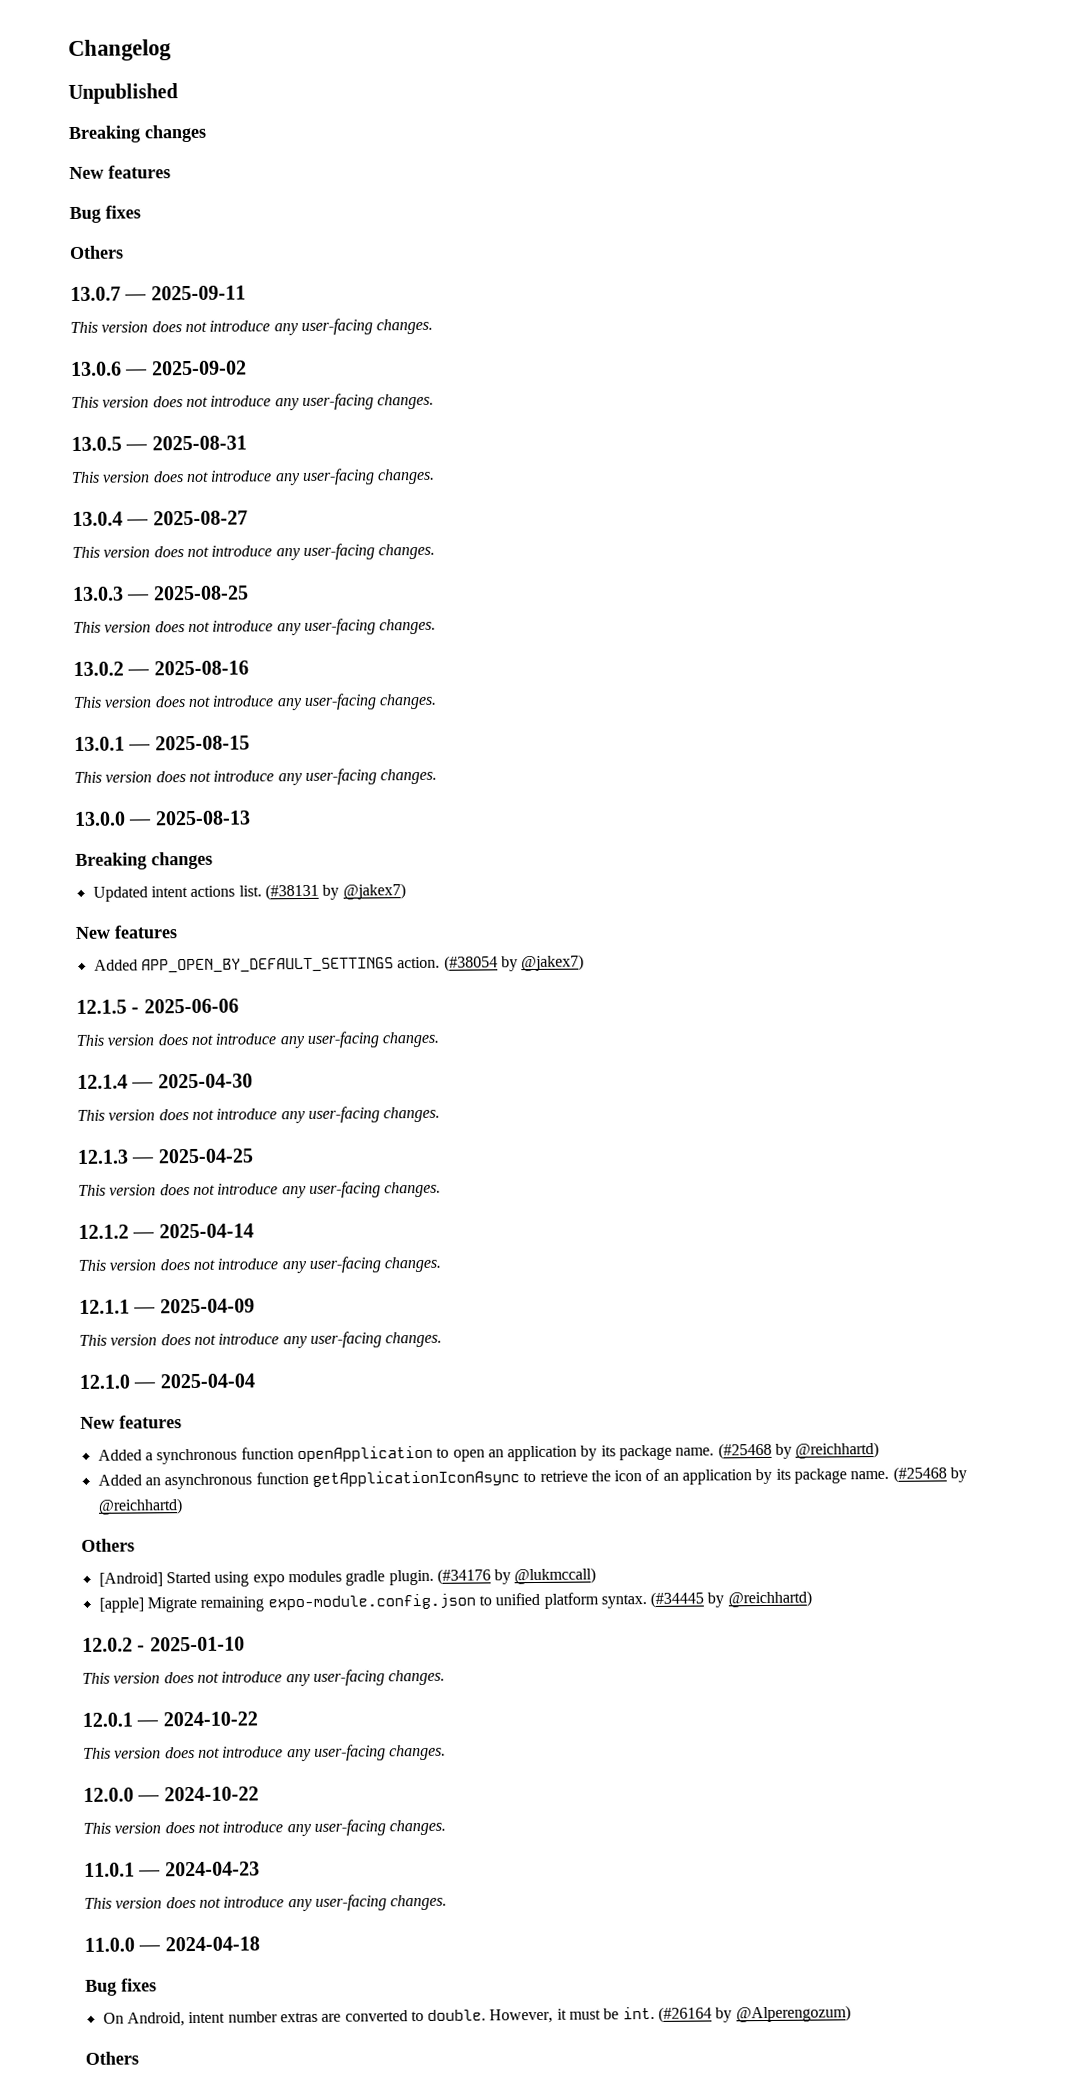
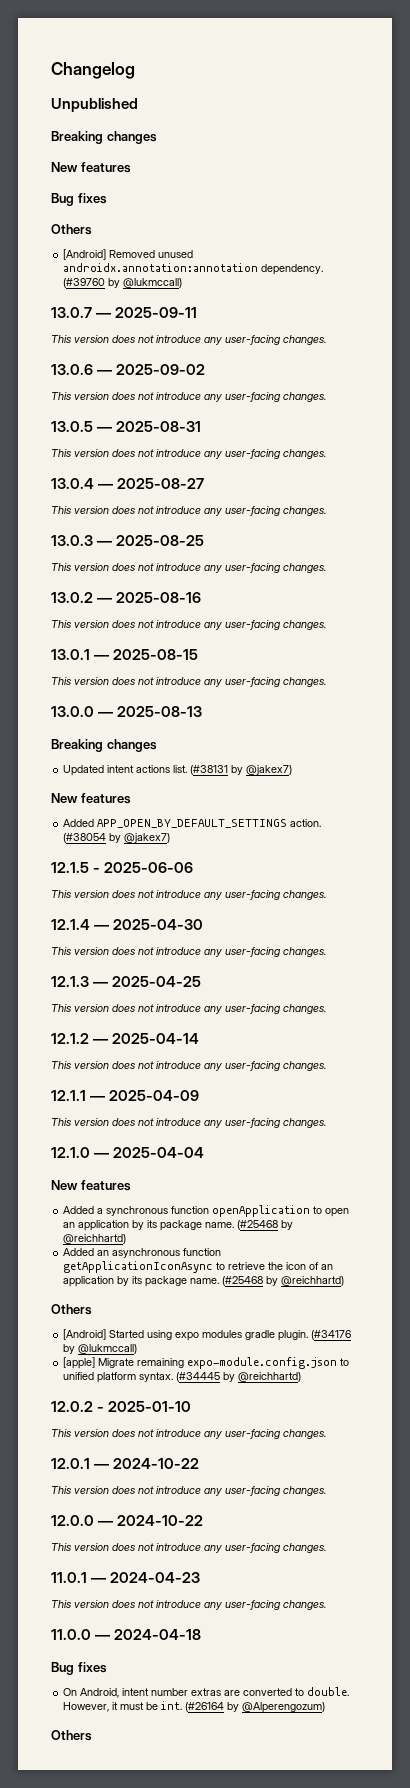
+ [Android] Removed unused androidx.annotation:annotation dependency. (#39760 by @lukmccall)

